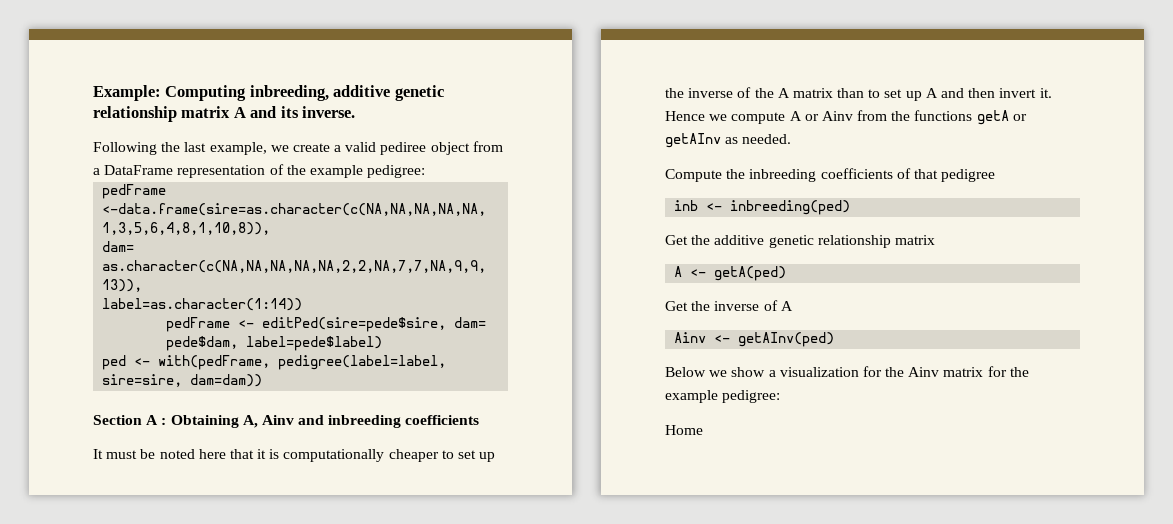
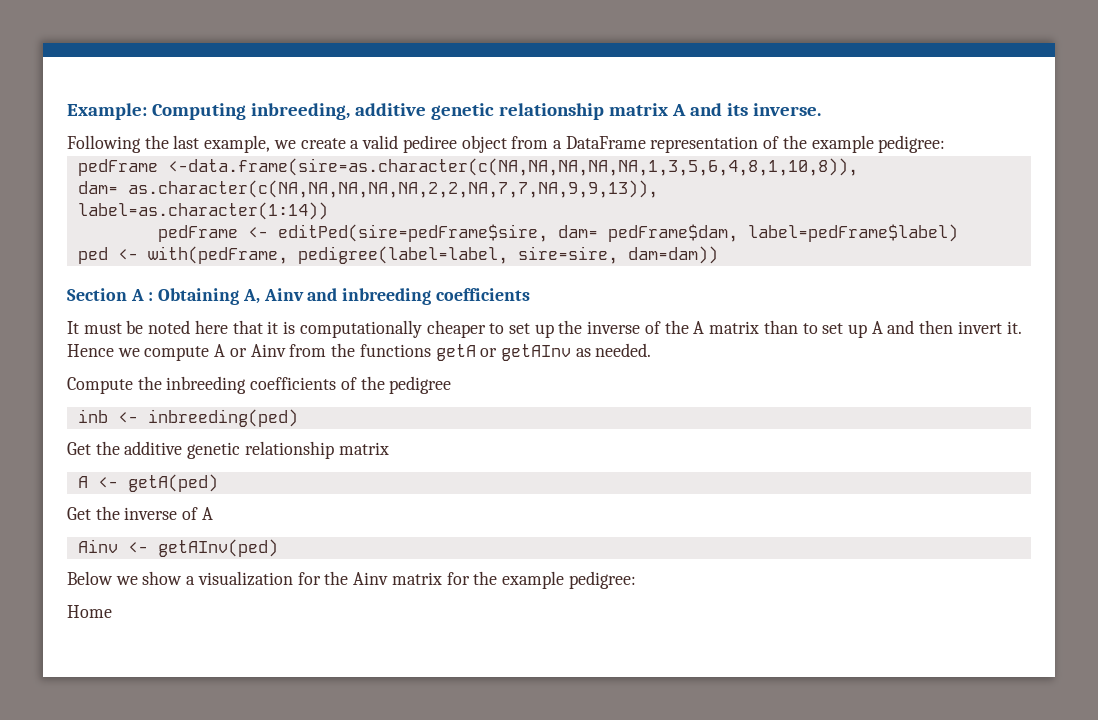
- pedFrame <- editPed(sire=pede$sire, dam= pede$dam, label=pede$label)
+ pedFrame <- editPed(sire=pedFrame$sire, dam= pedFrame$dam, label=pedFrame$label)
- Compute the inbreeding coefficients of that pedigree
+ Compute the inbreeding coefficients of the pedigree

